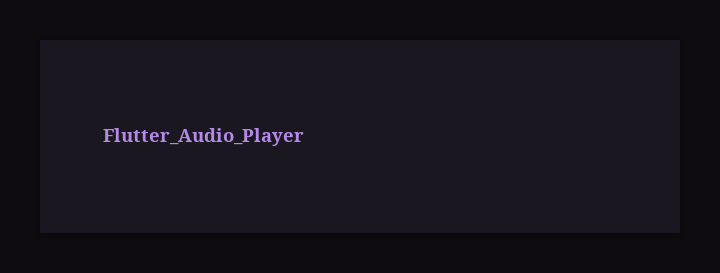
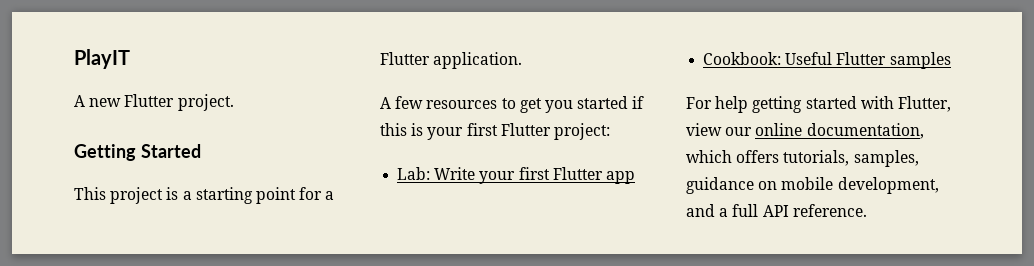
- Flutter_Audio_Player
+ PlayIT
+ A new Flutter project.
+ Getting Started
+ This project is a starting point for a Flutter application.
+ A few resources to get you started if this is your first Flutter project:
+ Lab: Write your first Flutter app
+ Cookbook: Useful Flutter samples
+ For help getting started with Flutter, view our online documentation, which offers tutorials, samples, guidance on mobile development, and a full API reference.

